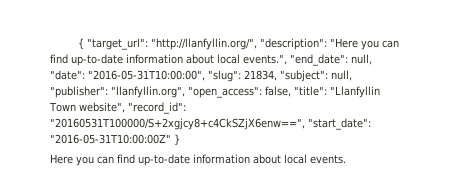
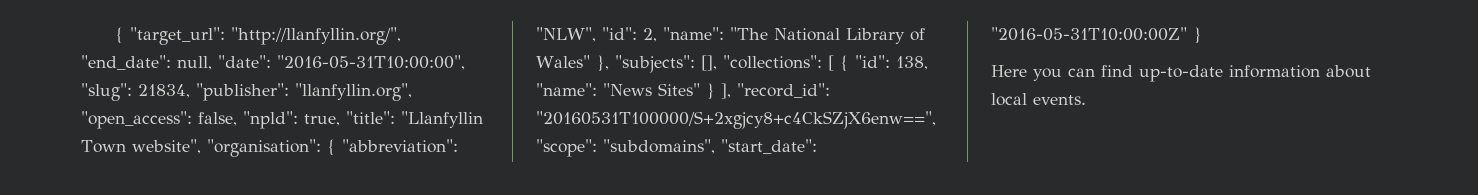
- { "target_url": "http://llanfyllin.org/", "description": "Here you can find up-to-date information about local events.", "end_date": null, "date": "2016-05-31T10:00:00", "slug": 21834, "subject": null, "publisher": "llanfyllin.org", "open_access": false, "title": "Llanfyllin Town website", "record_id": "20160531T100000/S+2xgjcy8+c4CkSZjX6enw==", "start_date": "2016-05-31T10:00:00Z" }
+ { "target_url": "http://llanfyllin.org/", "end_date": null, "date": "2016-05-31T10:00:00", "slug": 21834, "publisher": "llanfyllin.org", "open_access": false, "npld": true, "title": "Llanfyllin Town website", "organisation": { "abbreviation": "NLW", "id": 2, "name": "The National Library of Wales" }, "subjects": [], "collections": [ { "id": 138, "name": "News Sites" } ], "record_id": "20160531T100000/S+2xgjcy8+c4CkSZjX6enw==", "scope": "subdomains", "start_date": "2016-05-31T10:00:00Z" }

